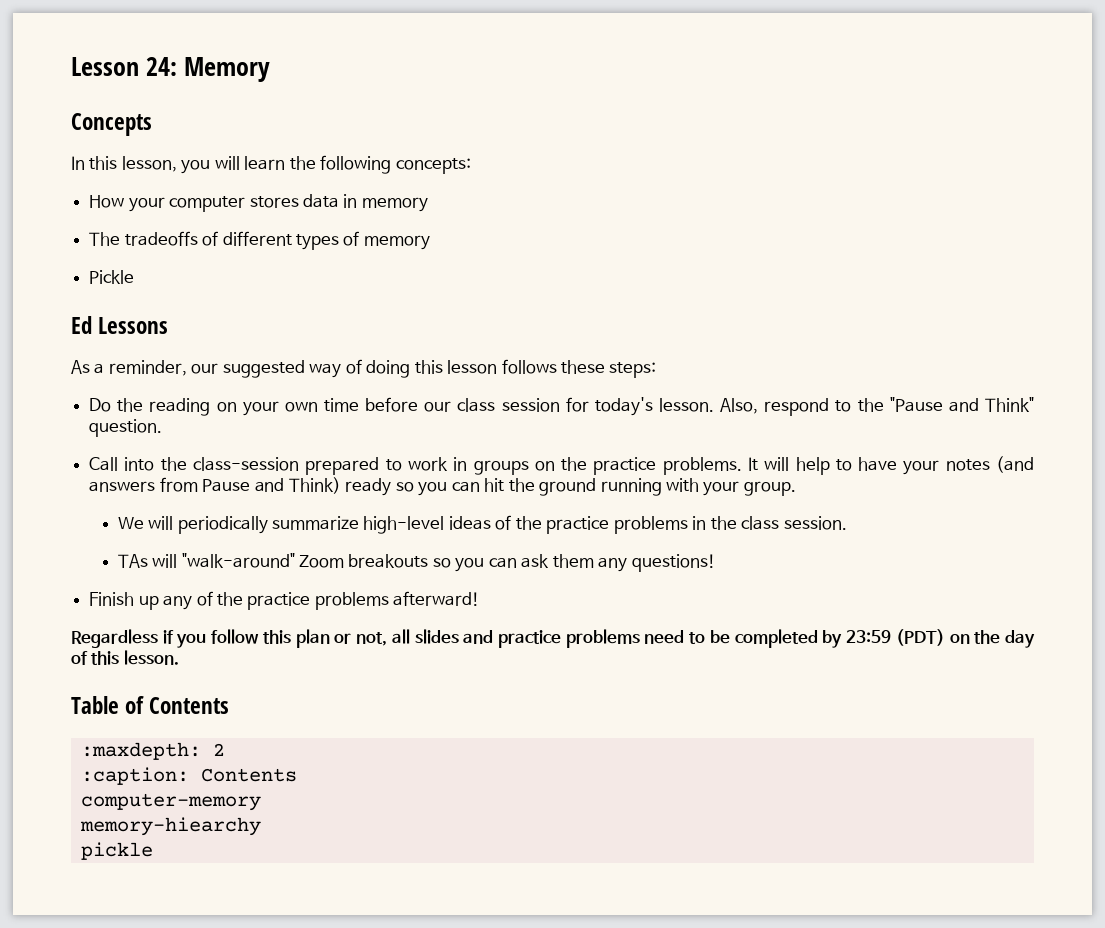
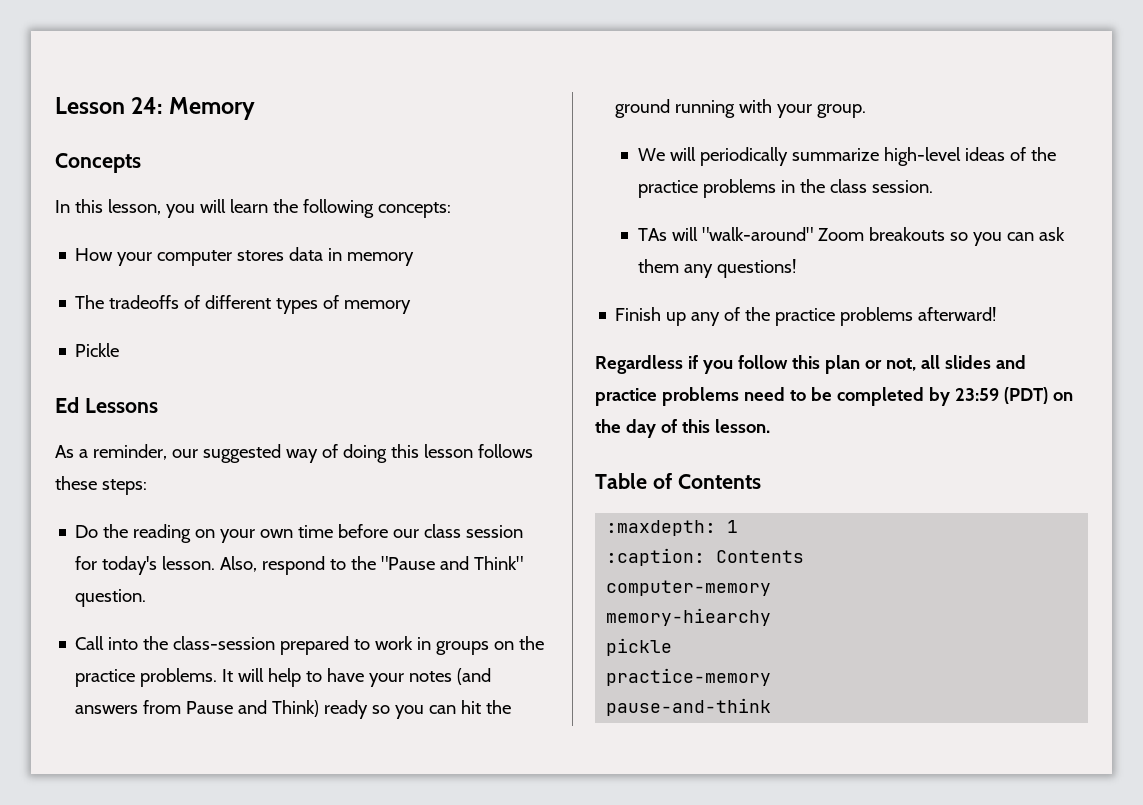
- :maxdepth: 2
+ :maxdepth: 1
+ practice-memory
+ pause-and-think

